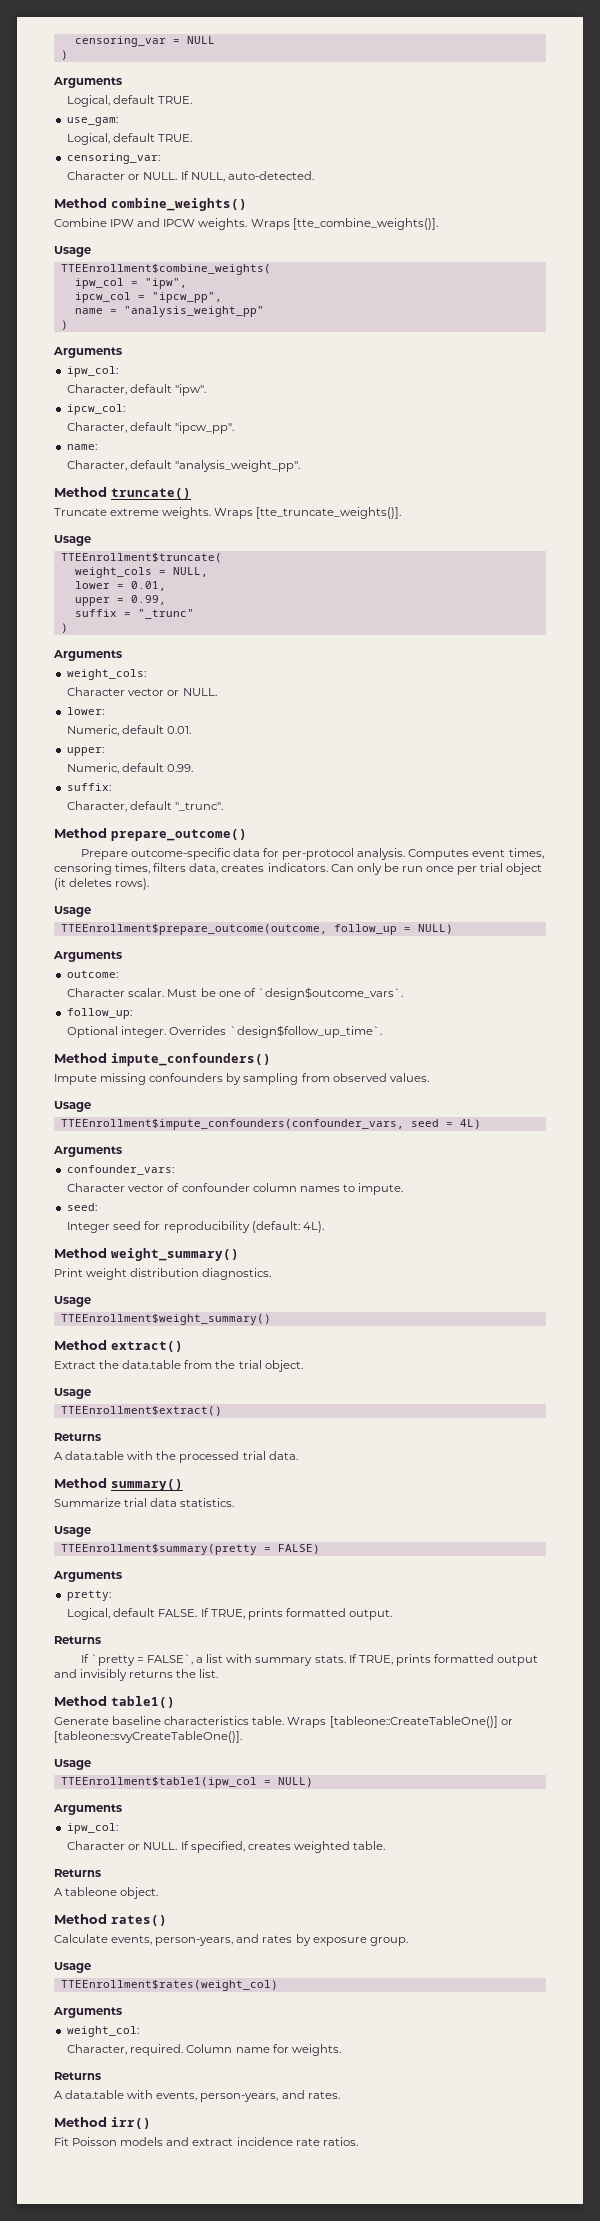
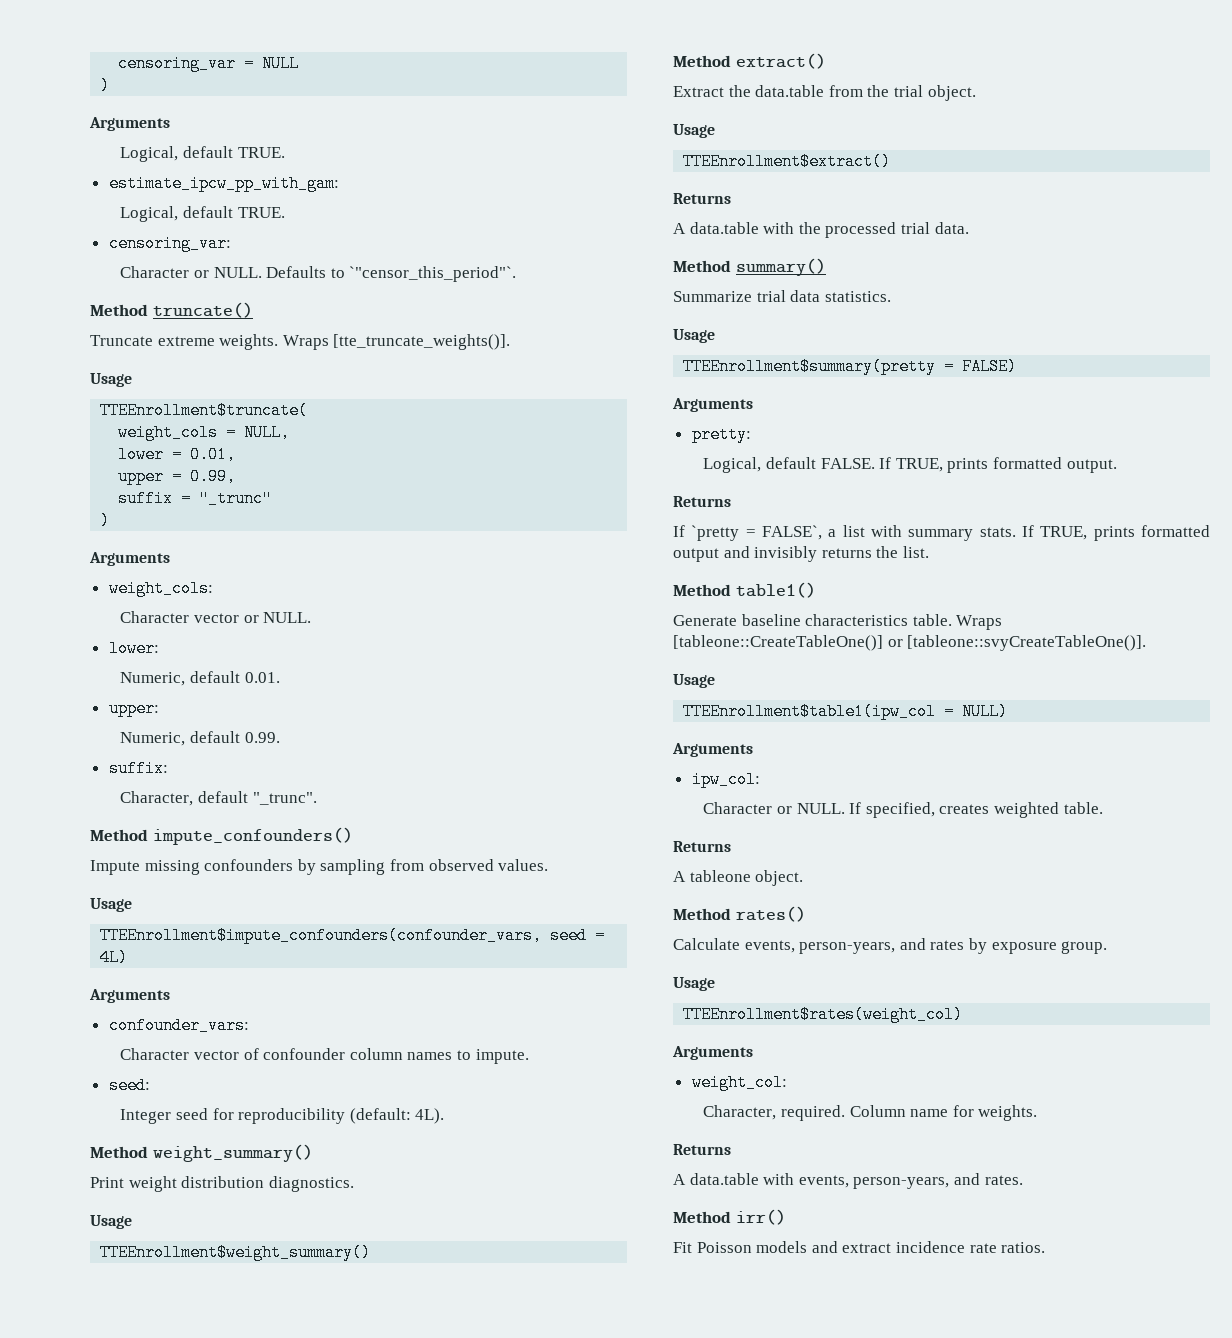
- use_gam:
+ estimate_ipcw_pp_with_gam:
- If NULL, auto-detected.
- Method combine_weights()
- Combine IPW and IPCW weights. Wraps [tte_combine_weights()].
- Usage
- TTEEnrollment$combine_weights(
- ipw_col = "ipw",
- ipcw_col = "ipcw_pp",
- name = "analysis_weight_pp"
- )
- Arguments
- ipw_col:
- Character, default "ipw".
- ipcw_col:
- Character, default "ipcw_pp".
- name:
- Character, default "analysis_weight_pp".
+ Defaults to `"censor_this_period"`.
- Method prepare_outcome()
- Prepare outcome-specific data for per-protocol analysis. Computes event times, censoring times, filters data, creates indicators. Can only be run once per trial object (it deletes rows).
- Usage
- TTEEnrollment$prepare_outcome(outcome, follow_up = NULL)
- Arguments
- outcome:
- Character scalar. Must be one of `design$outcome_vars`.
- follow_up:
- Optional integer. Overrides `design$follow_up_time`.

